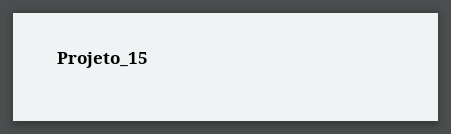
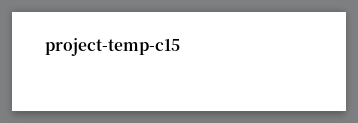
- Projeto_15
+ project-temp-c15

